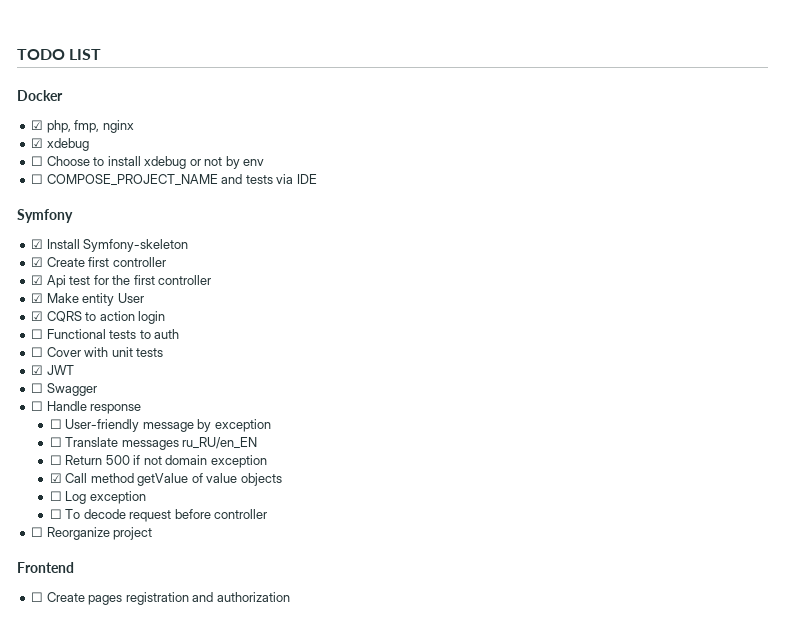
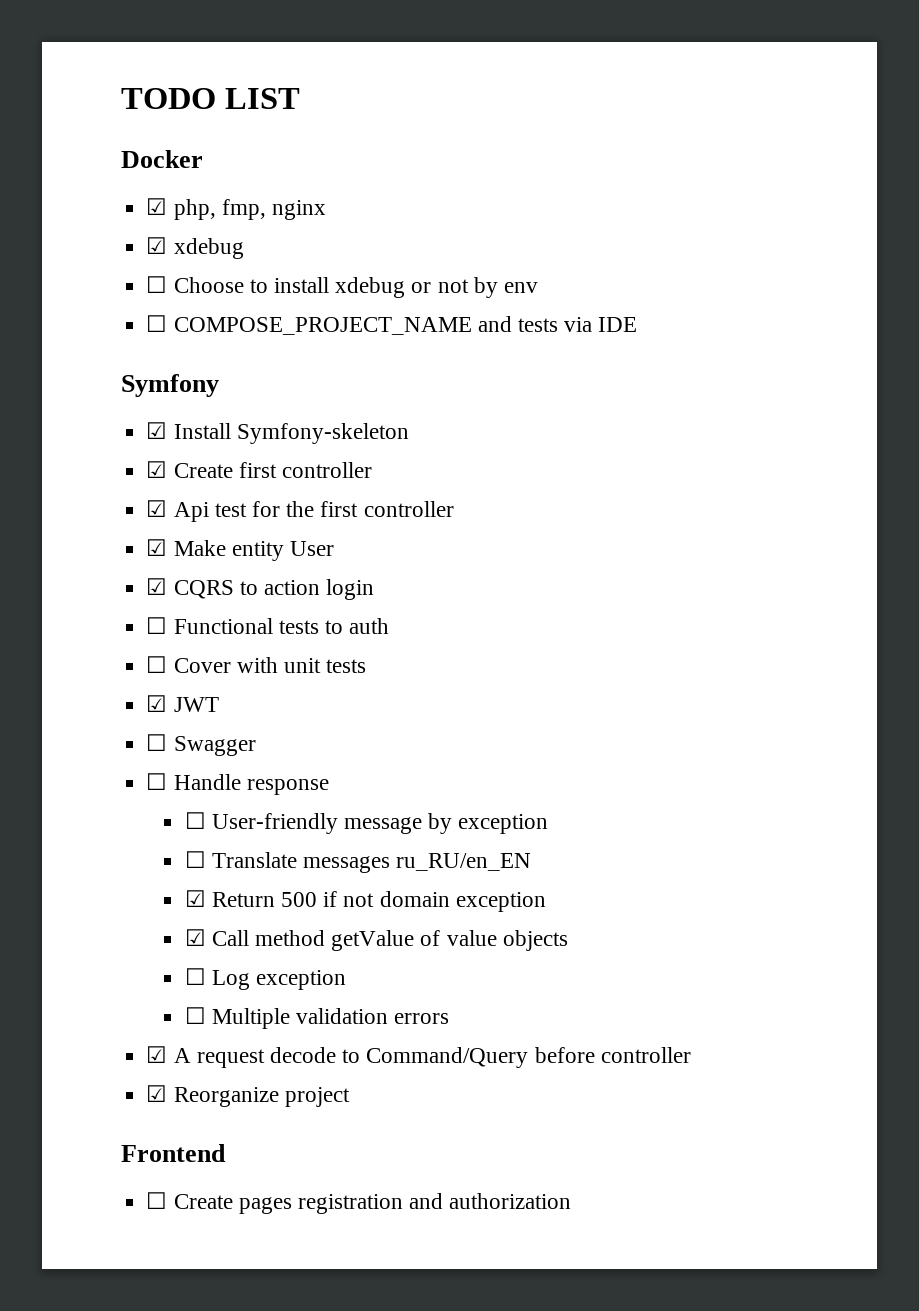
- ☐ Return 500 if not domain exception
+ ☑ Return 500 if not domain exception
- ☐ To decode request before controller
+ ☐ Multiple validation errors
+ ☑ A request decode to Command/Query before controller
- ☐ Reorganize project
+ ☑ Reorganize project

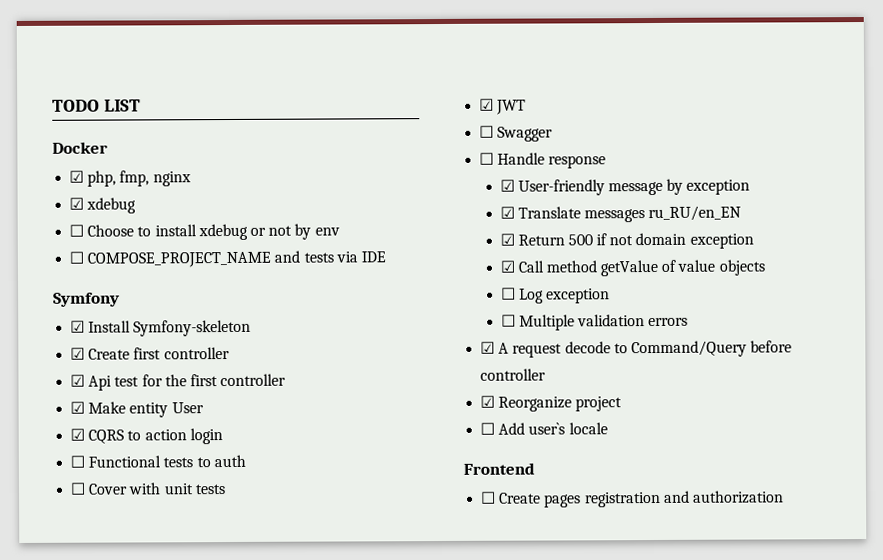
- ☐ User-friendly message by exception
+ ☑ User-friendly message by exception
- ☐ Translate messages ru_RU/en_EN
+ ☑ Translate messages ru_RU/en_EN
+ ☐ Add user`s locale

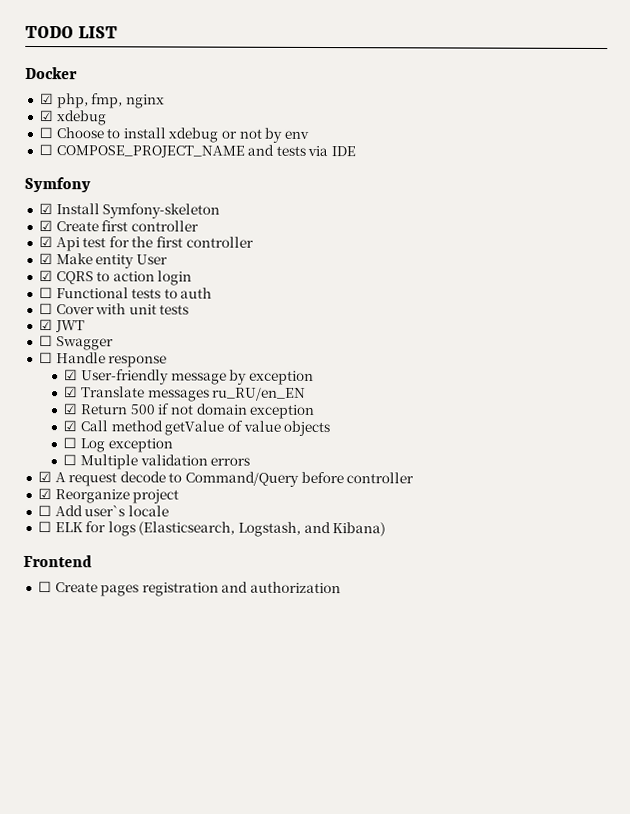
+ ☐ ELK for logs (Elasticsearch, Logstash, and Kibana)

